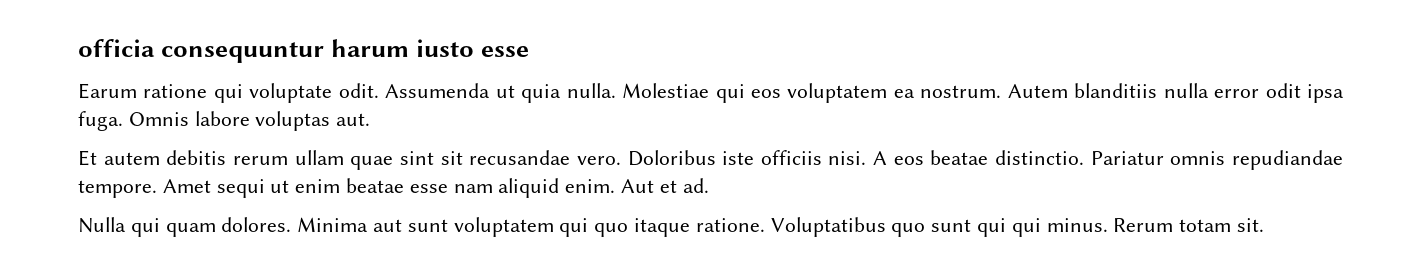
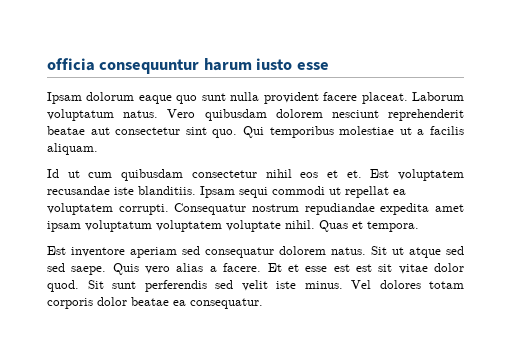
- Earum ratione qui voluptate odit. Assumenda ut quia nulla. Molestiae qui eos voluptatem ea nostrum. Autem blanditiis nulla error odit ipsa fuga. Omnis labore voluptas aut.
- Et autem debitis rerum ullam quae sint sit recusandae vero. Doloribus iste officiis nisi. A eos beatae distinctio. Pariatur omnis repudiandae tempore. Amet sequi ut enim beatae esse nam aliquid enim. Aut et ad.
- Nulla qui quam dolores. Minima aut sunt voluptatem qui quo itaque ratione. Voluptatibus quo sunt qui qui minus. Rerum totam sit.
+ Ipsam dolorum eaque quo sunt nulla provident facere placeat. Laborum voluptatum natus. Vero quibusdam dolorem nesciunt reprehenderit beatae aut consectetur sint quo. Qui temporibus molestiae ut a facilis aliquam.
+ Id ut cum quibusdam consectetur nihil eos et et. Est voluptatem recusandae iste blanditiis. Ipsam sequi commodi ut repellat ea voluptatem corrupti. Consequatur nostrum repudiandae expedita amet ipsam voluptatum voluptatem voluptate nihil. Quas et tempora.
+ Est inventore aperiam sed consequatur dolorem natus. Sit ut atque sed sed saepe. Quis vero alias a facere. Et et esse est est sit vitae dolor quod. Sit sunt perferendis sed velit iste minus. Vel dolores totam corporis dolor beatae ea consequatur.

